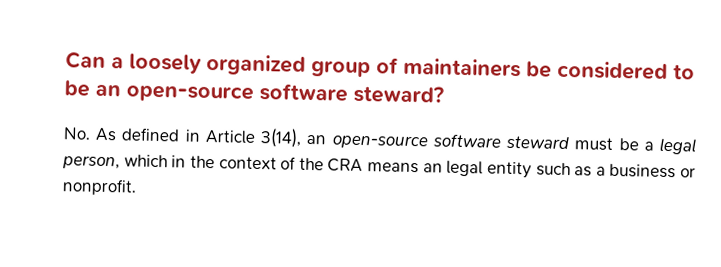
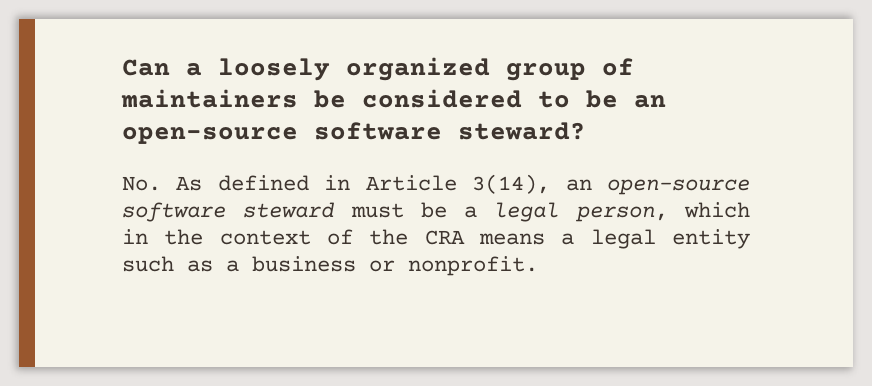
- No. As defined in Article 3(14), an open-source software steward must be a legal person, which in the context of the CRA means an legal entity such as a business or nonprofit.
+ No. As defined in Article 3(14), an open-source software steward must be a legal person, which in the context of the CRA means a legal entity such as a business or nonprofit.

